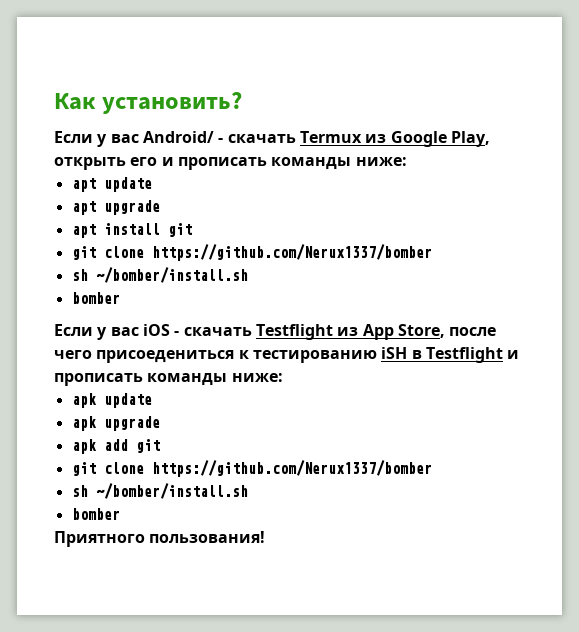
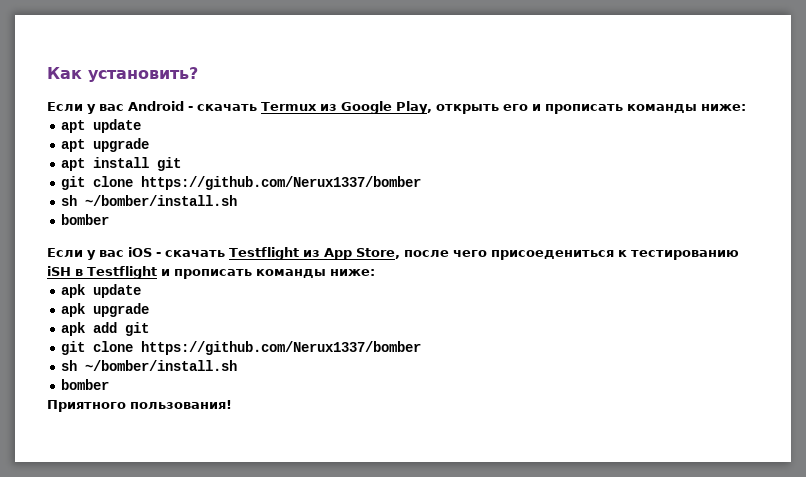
- Если у вас Android/ - скачать Termux из Google Play, открыть его и прописать команды ниже:
+ Если у вас Android - скачать Termux из Google Play, открыть его и прописать команды ниже:

